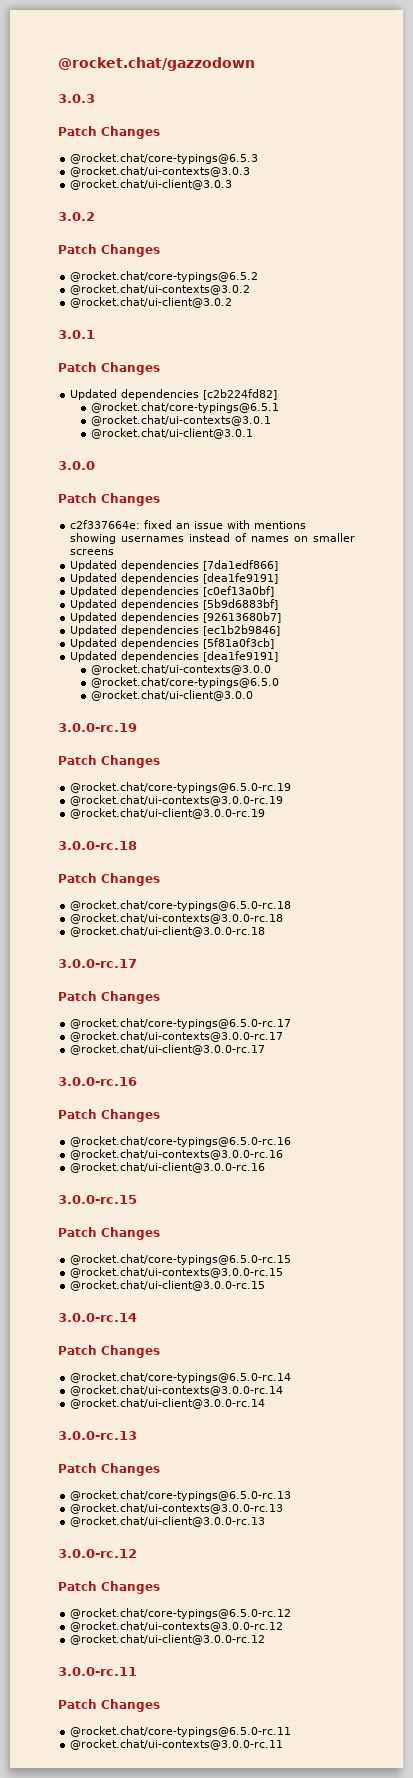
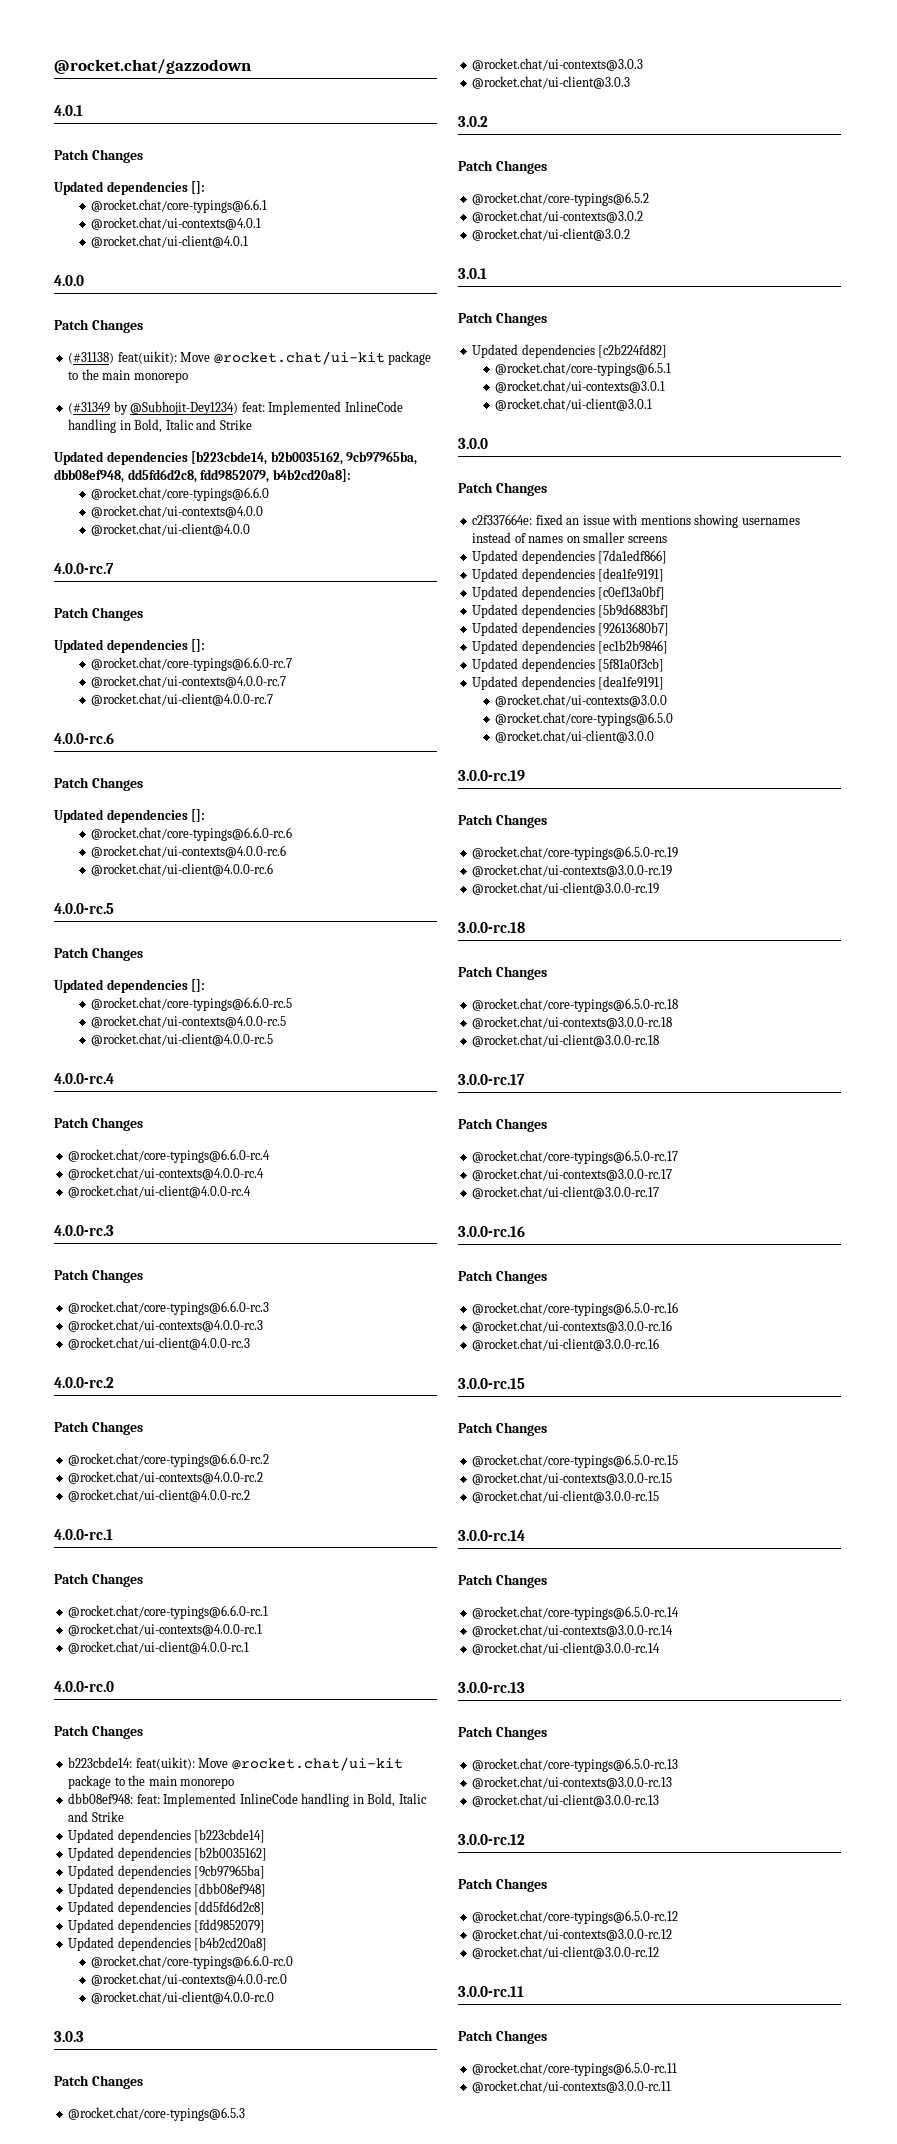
+ 4.0.1
+ Patch Changes
+ Updated dependencies []:
+ @rocket.chat/core-typings@6.6.1
+ @rocket.chat/ui-contexts@4.0.1
+ @rocket.chat/ui-client@4.0.1
+ 4.0.0
+ Patch Changes
+ (#31138) feat(uikit): Move @rocket.chat/ui-kit package to the main monorepo
+ (#31349 by @Subhojit-Dey1234) feat: Implemented InlineCode handling in Bold, Italic and Strike
+ Updated dependencies [b223cbde14, b2b0035162, 9cb97965ba, dbb08ef948, dd5fd6d2c8, fdd9852079, b4b2cd20a8]:
+ @rocket.chat/core-typings@6.6.0
+ @rocket.chat/ui-contexts@4.0.0
+ @rocket.chat/ui-client@4.0.0
+ 4.0.0-rc.7
+ Patch Changes
+ Updated dependencies []:
+ @rocket.chat/core-typings@6.6.0-rc.7
+ @rocket.chat/ui-contexts@4.0.0-rc.7
+ @rocket.chat/ui-client@4.0.0-rc.7
+ 4.0.0-rc.6
+ Patch Changes
+ Updated dependencies []:
+ @rocket.chat/core-typings@6.6.0-rc.6
+ @rocket.chat/ui-contexts@4.0.0-rc.6
+ @rocket.chat/ui-client@4.0.0-rc.6
+ 4.0.0-rc.5
+ Patch Changes
+ Updated dependencies []:
+ @rocket.chat/core-typings@6.6.0-rc.5
+ @rocket.chat/ui-contexts@4.0.0-rc.5
+ @rocket.chat/ui-client@4.0.0-rc.5
+ 4.0.0-rc.4
+ Patch Changes
+ @rocket.chat/core-typings@6.6.0-rc.4
+ @rocket.chat/ui-contexts@4.0.0-rc.4
+ @rocket.chat/ui-client@4.0.0-rc.4
+ 4.0.0-rc.3
+ Patch Changes
+ @rocket.chat/core-typings@6.6.0-rc.3
+ @rocket.chat/ui-contexts@4.0.0-rc.3
+ @rocket.chat/ui-client@4.0.0-rc.3
+ 4.0.0-rc.2
+ Patch Changes
+ @rocket.chat/core-typings@6.6.0-rc.2
+ @rocket.chat/ui-contexts@4.0.0-rc.2
+ @rocket.chat/ui-client@4.0.0-rc.2
+ 4.0.0-rc.1
+ Patch Changes
+ @rocket.chat/core-typings@6.6.0-rc.1
+ @rocket.chat/ui-contexts@4.0.0-rc.1
+ @rocket.chat/ui-client@4.0.0-rc.1
+ 4.0.0-rc.0
+ Patch Changes
+ b223cbde14: feat(uikit): Move @rocket.chat/ui-kit package to the main monorepo
+ dbb08ef948: feat: Implemented InlineCode handling in Bold, Italic and Strike
+ Updated dependencies [b223cbde14]
+ Updated dependencies [b2b0035162]
+ Updated dependencies [9cb97965ba]
+ Updated dependencies [dbb08ef948]
+ Updated dependencies [dd5fd6d2c8]
+ Updated dependencies [fdd9852079]
+ Updated dependencies [b4b2cd20a8]
+ @rocket.chat/core-typings@6.6.0-rc.0
+ @rocket.chat/ui-contexts@4.0.0-rc.0
+ @rocket.chat/ui-client@4.0.0-rc.0

